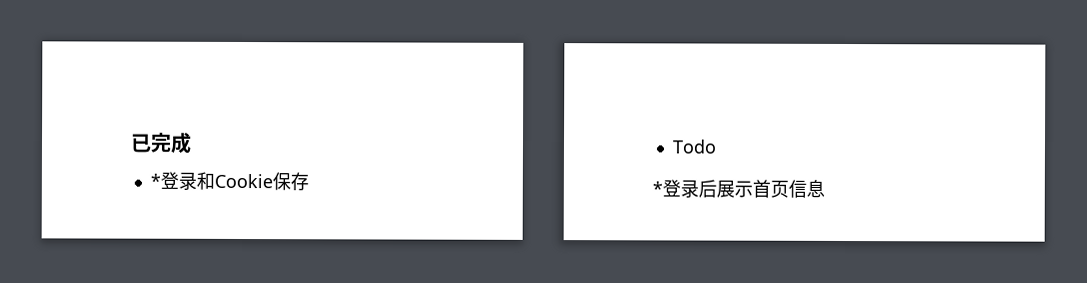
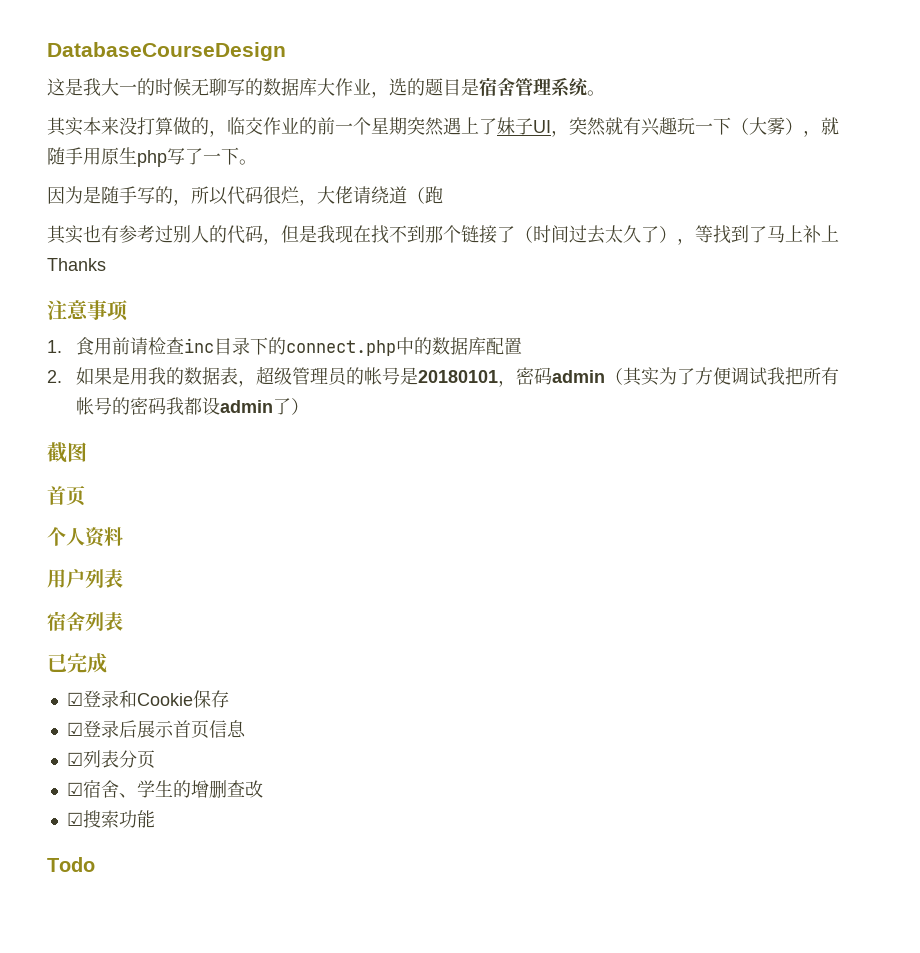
+ DatabaseCourseDesign
+ 这是我大一的时候无聊写的数据库大作业，选的题目是宿舍管理系统。
+ 其实本来没打算做的，临交作业的前一个星期突然遇上了妹子UI，突然就有兴趣玩一下（大雾），就随手用原生php写了一下。
+ 因为是随手写的，所以代码很烂，大佬请绕道（跑
+ 其实也有参考过别人的代码，但是我现在找不到那个链接了（时间过去太久了），等找到了马上补上Thanks
+ 注意事项
+ 1.食用前请检查inc目录下的connect.php中的数据库配置
+ 2.如果是用我的数据表，超级管理员的帐号是20180101，密码admin（其实为了方便调试我把所有帐号的密码我都设admin了）
+ 截图
+ 首页
+ 个人资料
+ 用户列表
+ 宿舍列表
- *登录和Cookie保存
+ ☑登录和Cookie保存
- Todo
- *登录后展示首页信息
+ ☑登录后展示首页信息
+ ☑列表分页
+ ☑宿舍、学生的增删查改
+ ☑搜索功能
+ Todo

